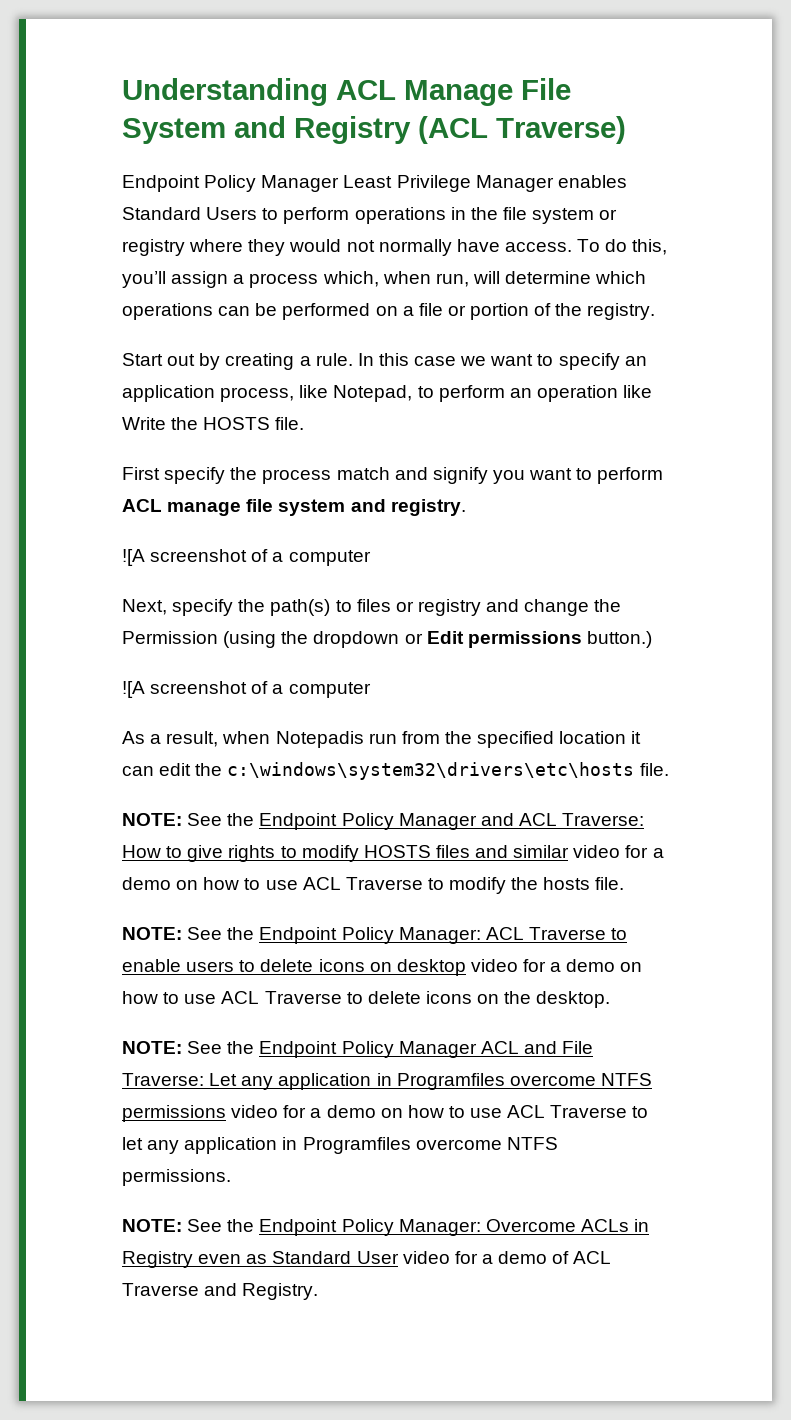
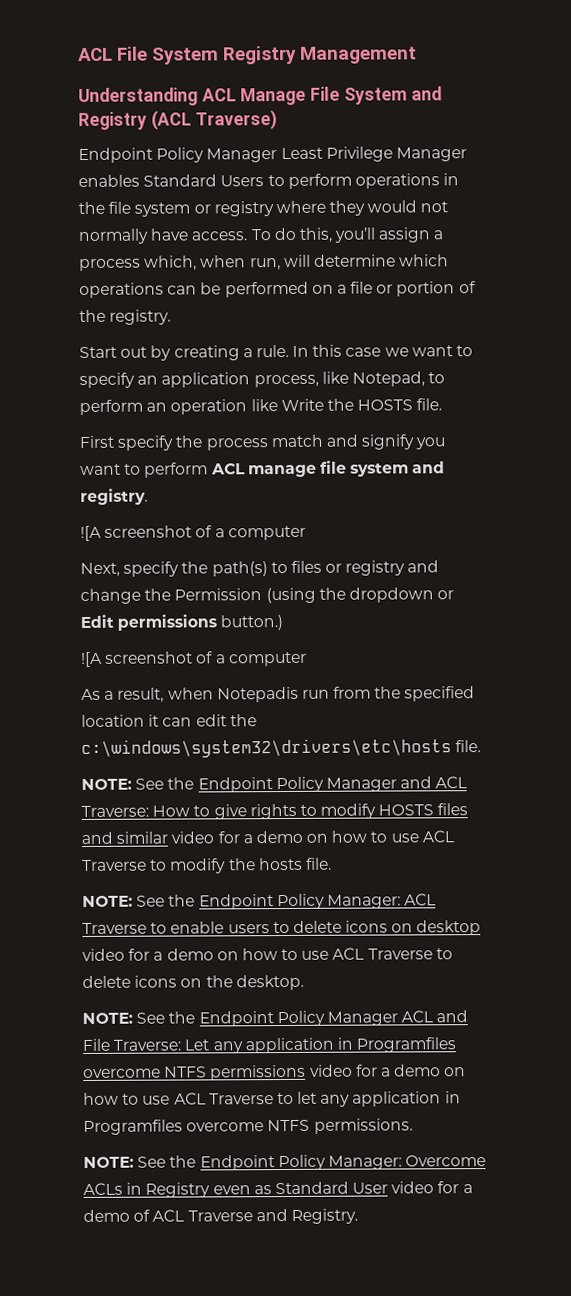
+ ACL File System Registry Management

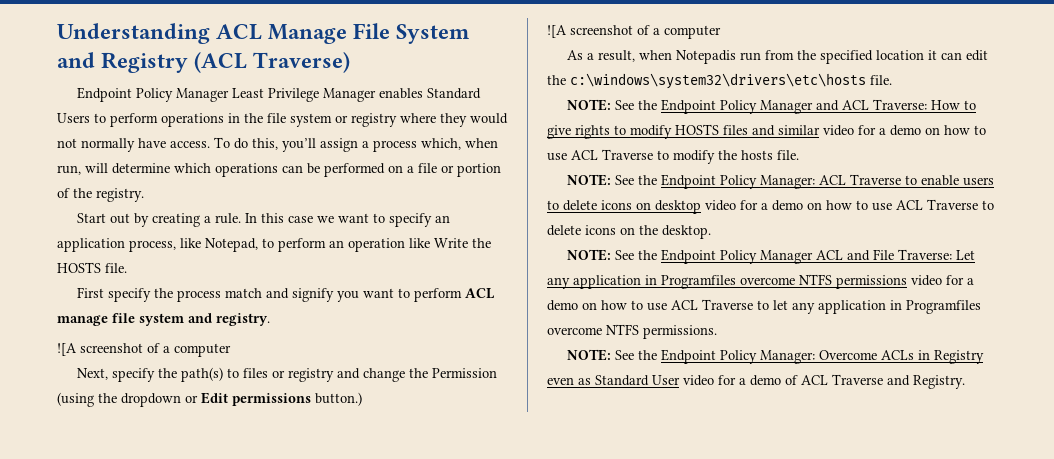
- ACL File System Registry Management

